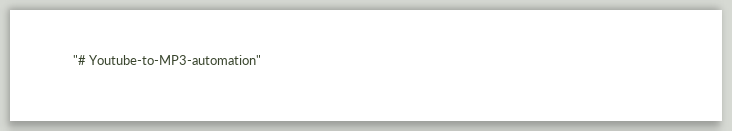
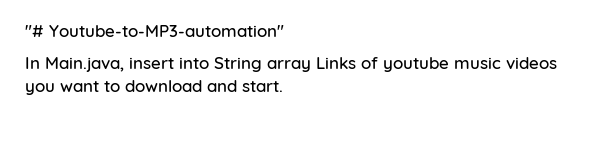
+ In Main.java, insert into String array Links of youtube music videos you want to download and start.

